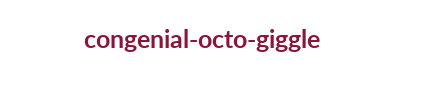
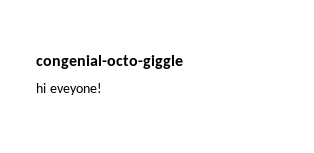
+ hi eveyone!

